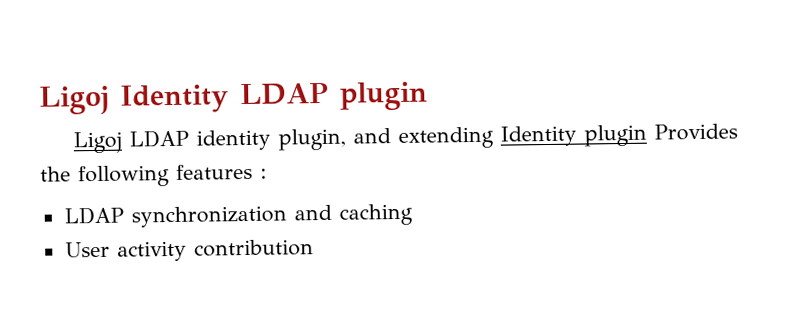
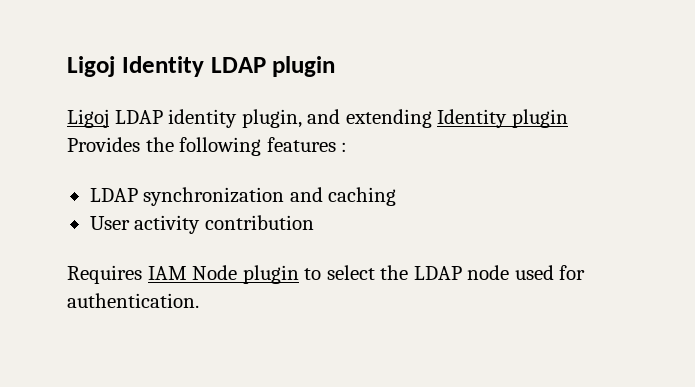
+ Requires IAM Node plugin to select the LDAP node used for authentication.

